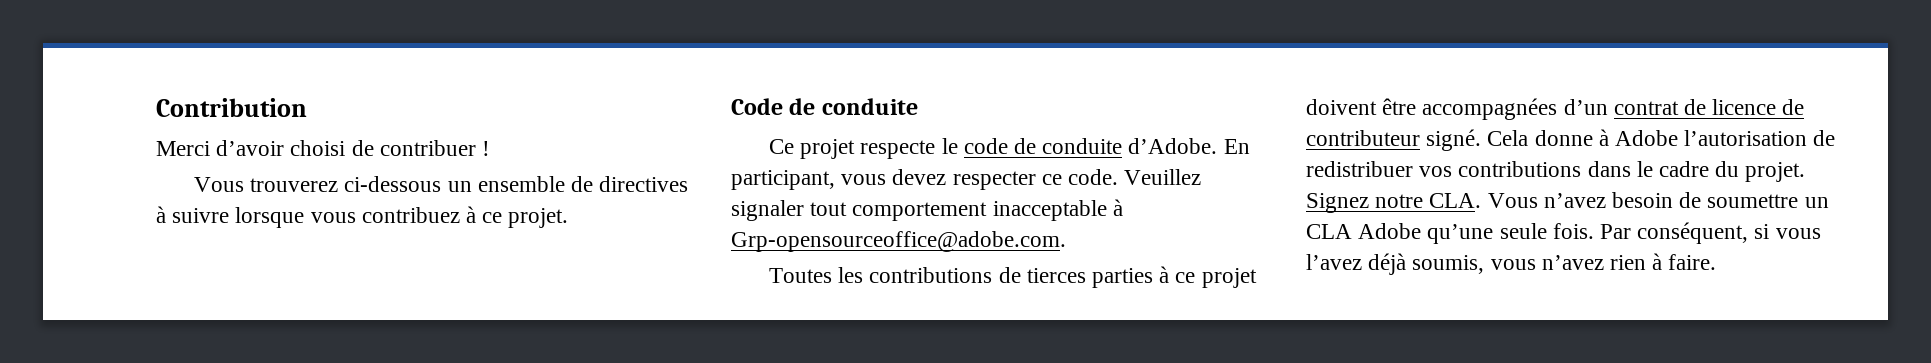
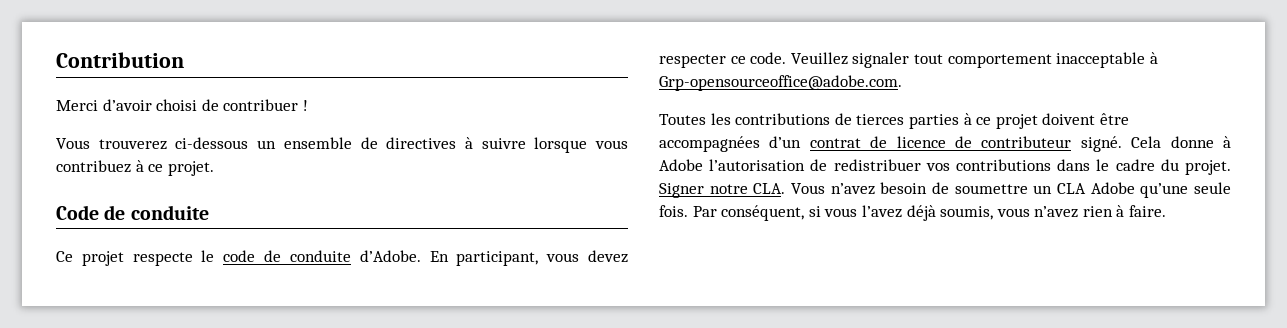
- Signez notre CLA. Vous n’avez besoin de soumettre un CLA Adobe qu’une seule fois.
+ Signer notre CLA. Vous n’avez besoin de soumettre un CLA Adobe qu’une seule fois.

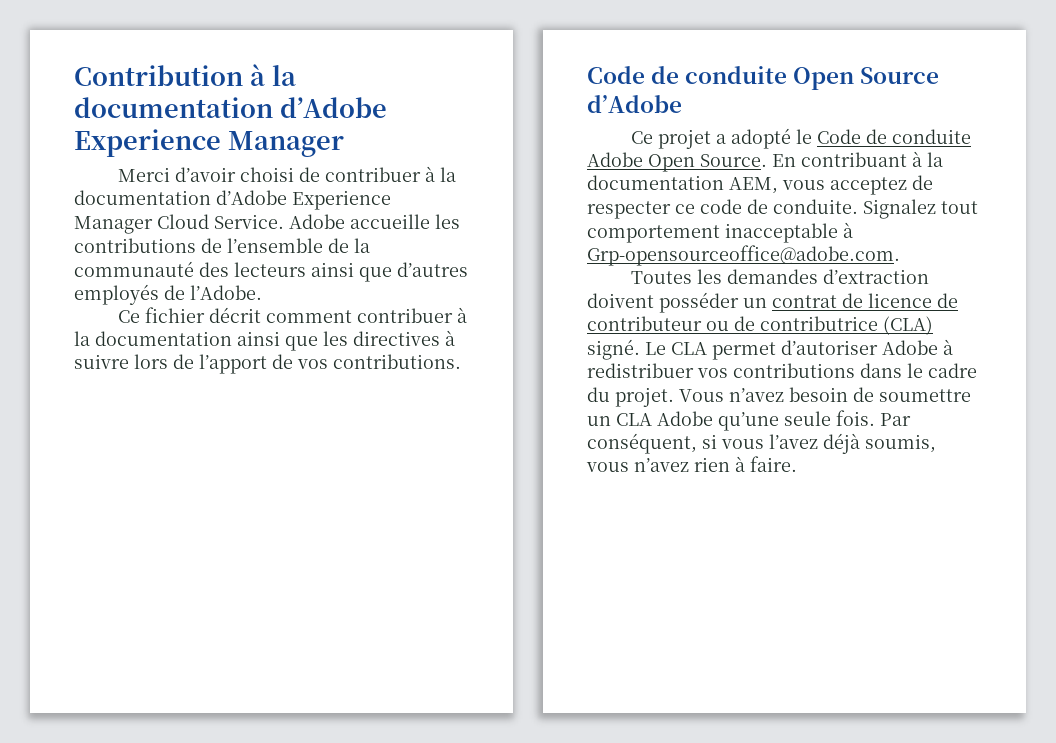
- Contribution
+ Contribution à la documentation d’Adobe Experience Manager
- Merci d’avoir choisi de contribuer !
- Vous trouverez ci-dessous un ensemble de directives à suivre lorsque vous contribuez à ce projet.
- Code de conduite
+ Merci d’avoir choisi de contribuer à la documentation d’Adobe Experience Manager Cloud Service. Adobe accueille les contributions de l’ensemble de la communauté des lecteurs ainsi que d’autres employés de l’Adobe.
+ Ce fichier décrit comment contribuer à la documentation ainsi que les directives à suivre lors de l’apport de vos contributions.
+ Code de conduite Open Source d’Adobe
- Ce projet respecte le code de conduite d’Adobe. En participant, vous devez respecter ce code. Veuillez signaler tout comportement inacceptable à Grp-opensourceoffice@adobe.com.
+ Ce projet a adopté le Code de conduite Adobe Open Source. En contribuant à la documentation AEM, vous acceptez de respecter ce code de conduite. Signalez tout comportement inacceptable à Grp-opensourceoffice@adobe.com.
- Toutes les contributions de tierces parties à ce projet doivent être accompagnées d’un contrat de licence de contributeur signé. Cela donne à Adobe l’autorisation de redistribuer vos contributions dans le cadre du projet.
+ Toutes les demandes d’extraction doivent posséder un contrat de licence de contributeur ou de contributrice (CLA) signé. Le CLA permet d’autoriser Adobe à redistribuer vos contributions dans le cadre du projet.
- Signer notre CLA. Vous n’avez besoin de soumettre un CLA Adobe qu’une seule fois.
+ Vous n’avez besoin de soumettre un CLA Adobe qu’une seule fois.

